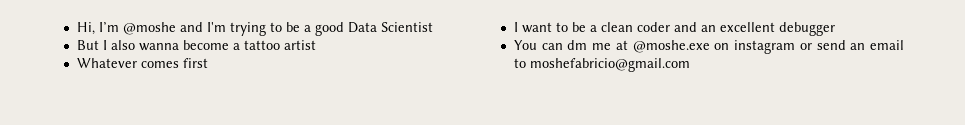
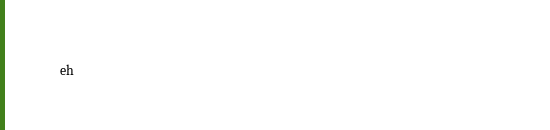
- Hi, I’m @moshe and I'm trying to be a good Data Scientist
- But I also wanna become a tattoo artist
- Whatever comes first
- I want to be a clean coder and an excellent debugger
- You can dm me at @moshe.exe on instagram or send an email to moshefabricio@gmail.com
+ eh

